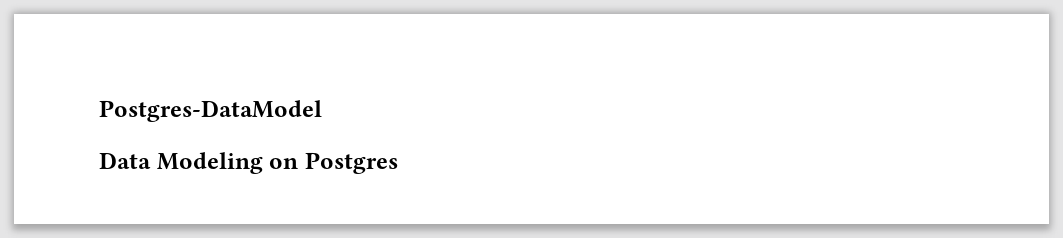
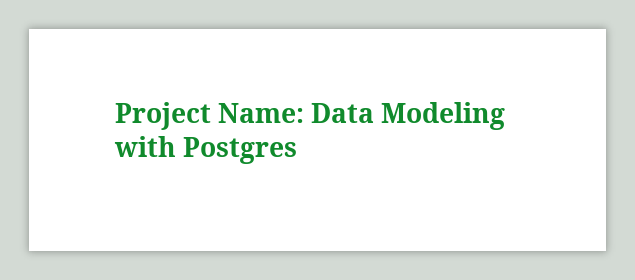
- Postgres-DataModel
- Data Modeling on Postgres
+ Project Name: Data Modeling with Postgres

